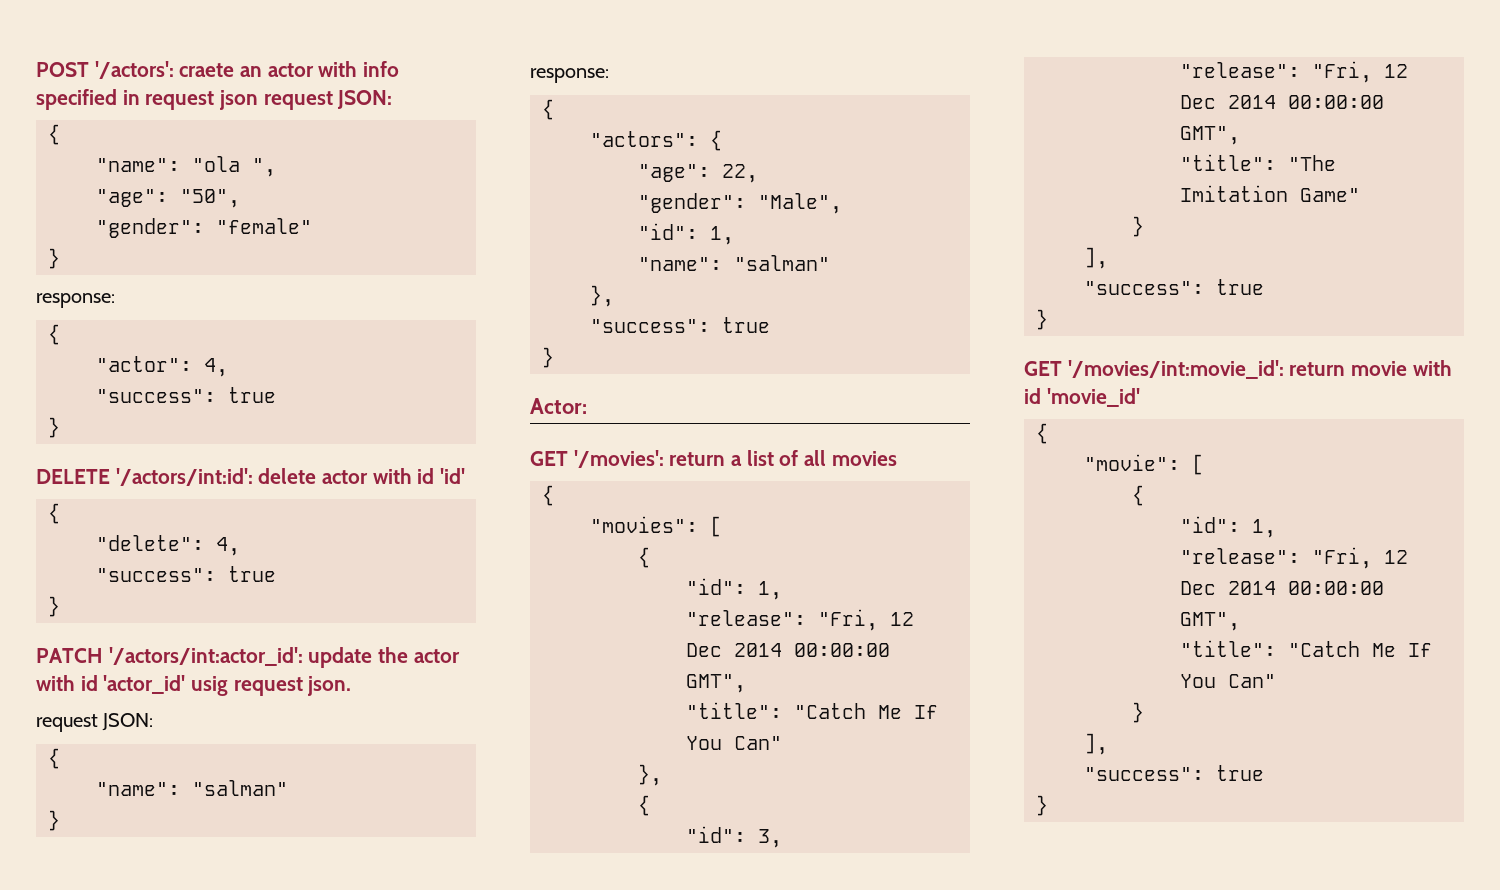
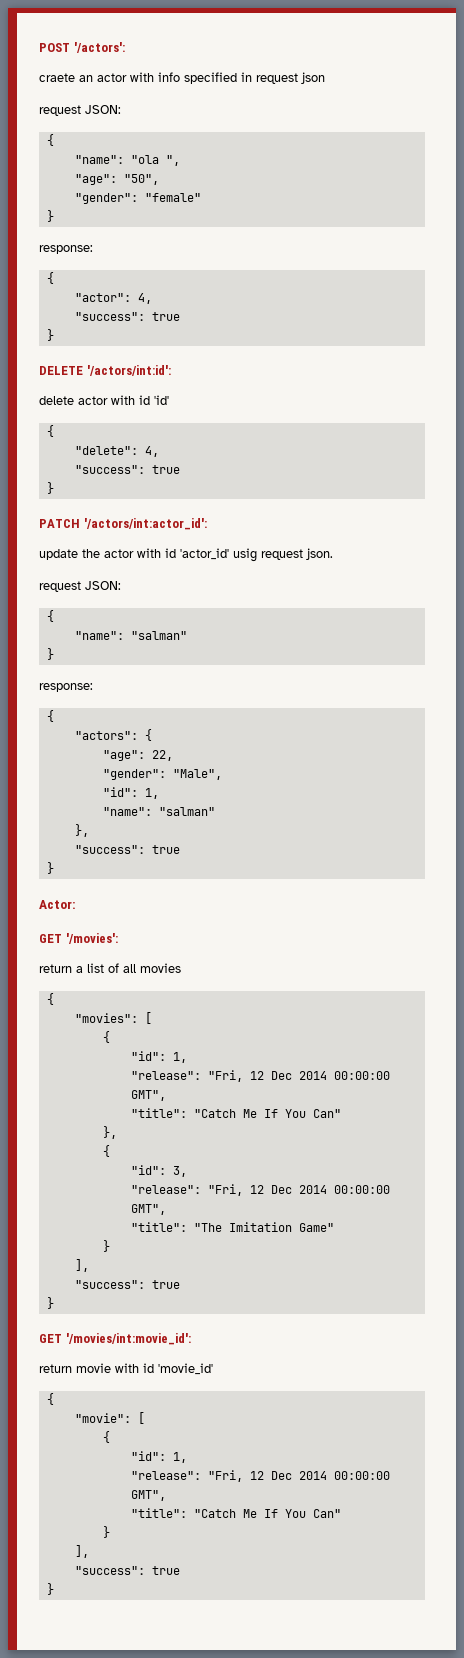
- POST '/actors': craete an actor with info specified in request json request JSON:
+ POST '/actors':
+ craete an actor with info specified in request json
+ request JSON:
- DELETE '/actors/int:id': delete actor with id 'id'
+ DELETE '/actors/int:id':
+ delete actor with id 'id'
- PATCH '/actors/int:actor_id': update the actor with id 'actor_id' usig request json.
+ PATCH '/actors/int:actor_id':
+ update the actor with id 'actor_id' usig request json.
- GET '/movies': return a list of all movies
+ GET '/movies':
+ return a list of all movies
- GET '/movies/int:movie_id': return movie with id 'movie_id'
+ GET '/movies/int:movie_id':
+ return movie with id 'movie_id'

